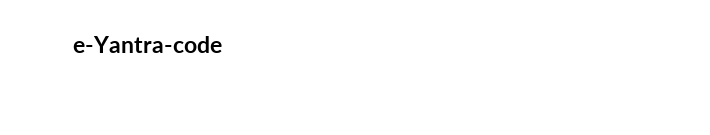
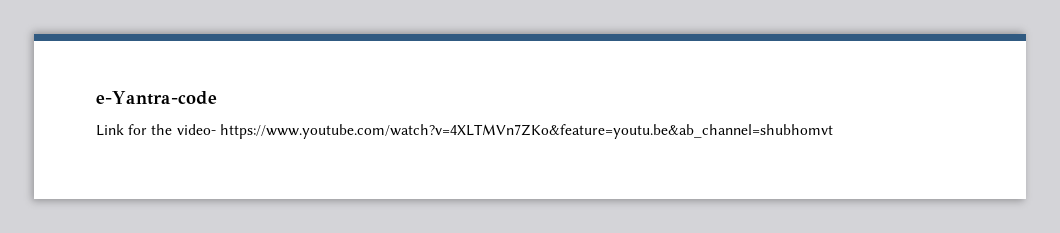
+ Link for the video- https://www.youtube.com/watch?v=4XLTMVn7ZKo&feature=youtu.be&ab_channel=shubhomvt

